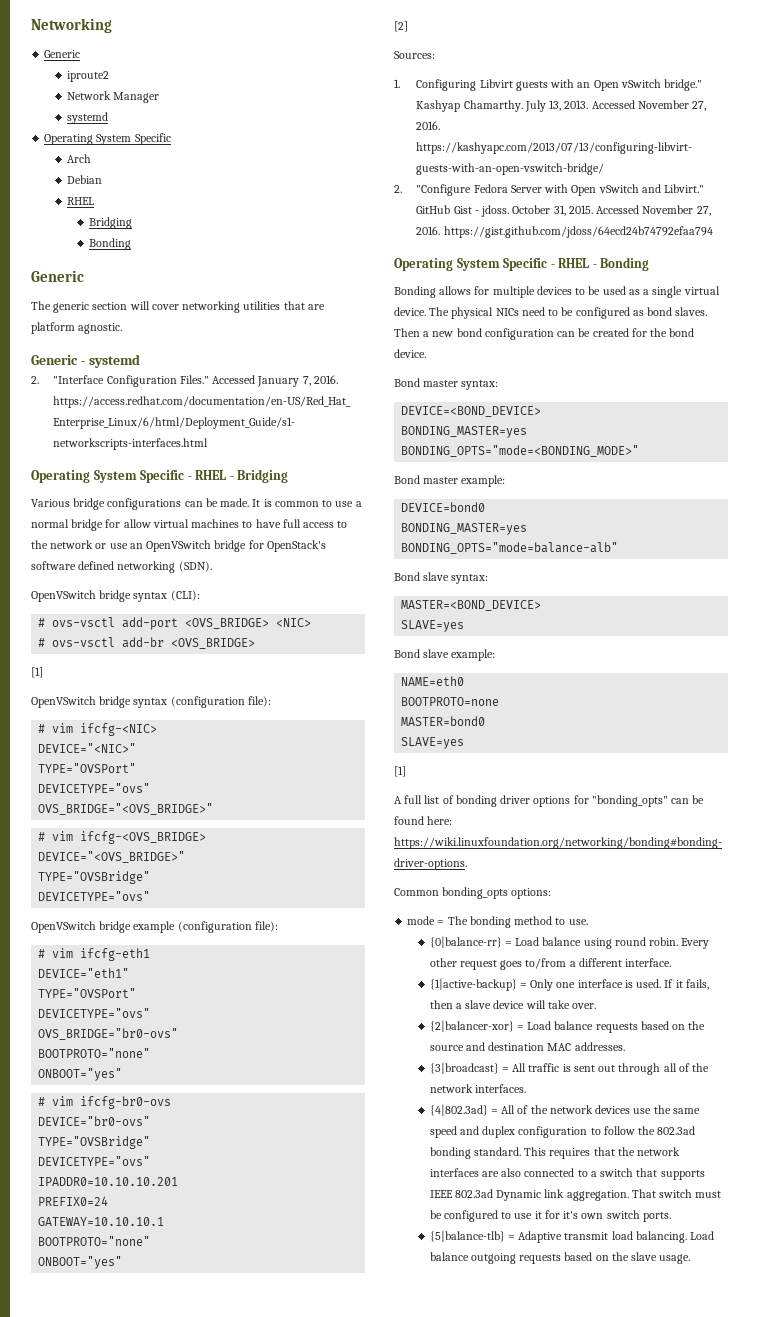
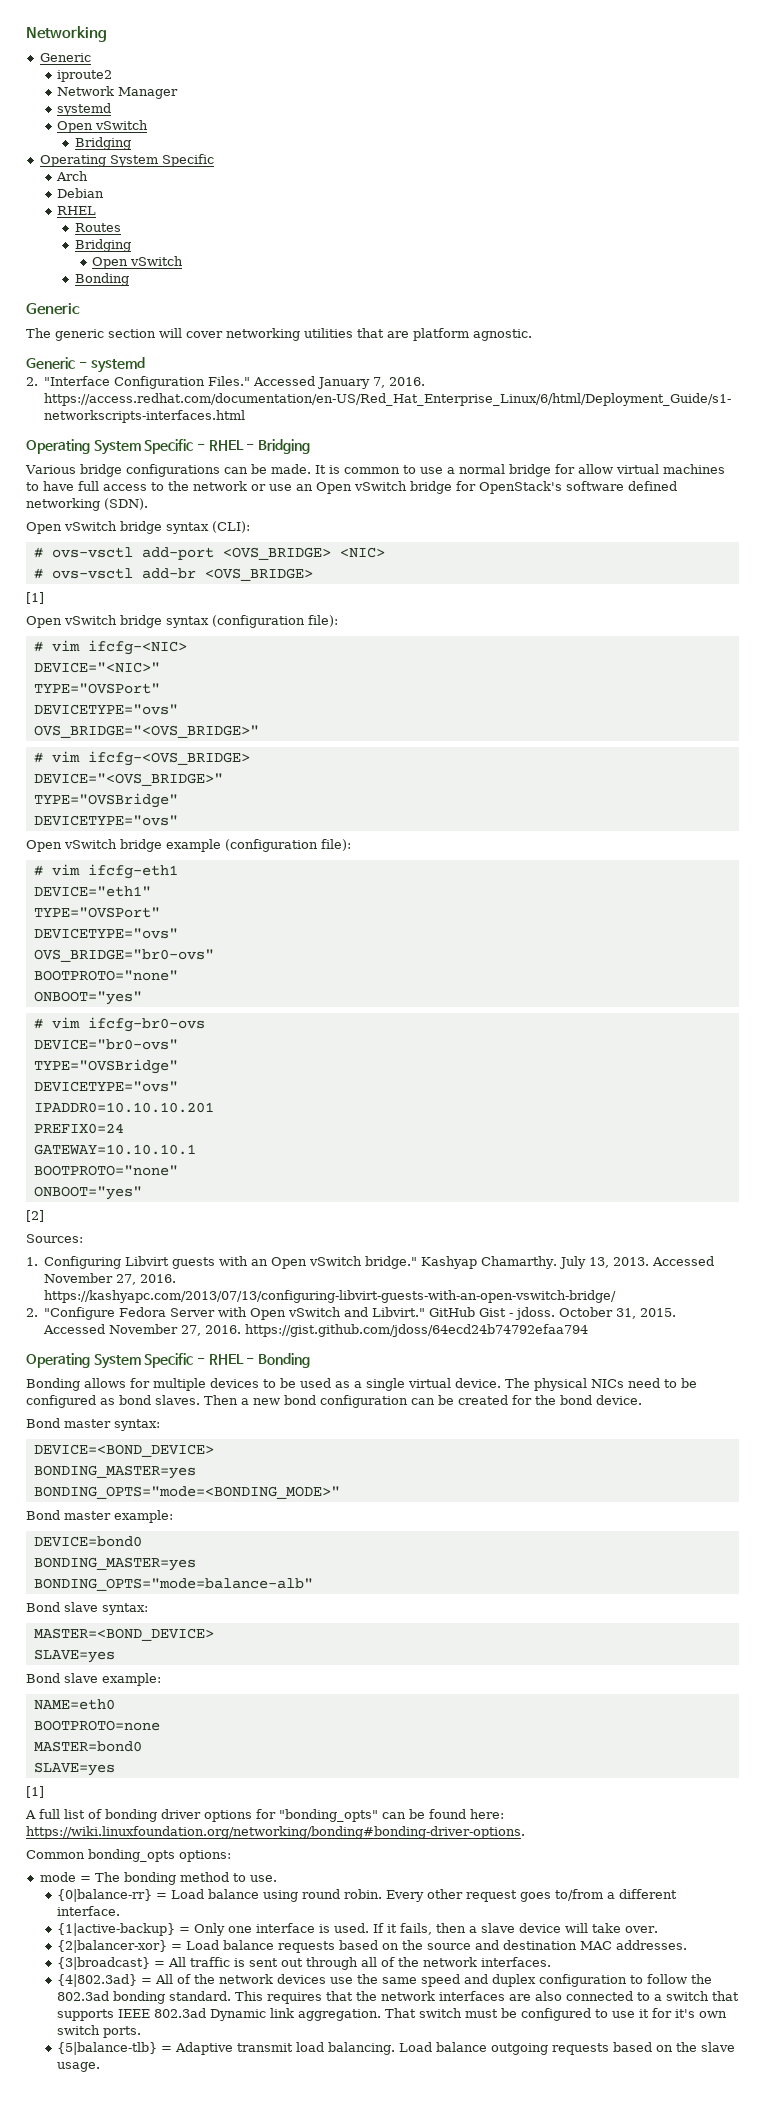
  Network Manager
  systemd
+ Open vSwitch
+ Bridging
  Debian
  RHEL
+ Routes
  Bridging
+ Open vSwitch
- It is common to use a normal bridge for allow virtual machines to have full access to the network or use an OpenVSwitch bridge for OpenStack's software defined networking (SDN).
+ It is common to use a normal bridge for allow virtual machines to have full access to the network or use an Open vSwitch bridge for OpenStack's software defined networking (SDN).
- OpenVSwitch bridge syntax (CLI):
+ Open vSwitch bridge syntax (CLI):
- OpenVSwitch bridge syntax (configuration file):
+ Open vSwitch bridge syntax (configuration file):
- OpenVSwitch bridge example (configuration file):
+ Open vSwitch bridge example (configuration file):

